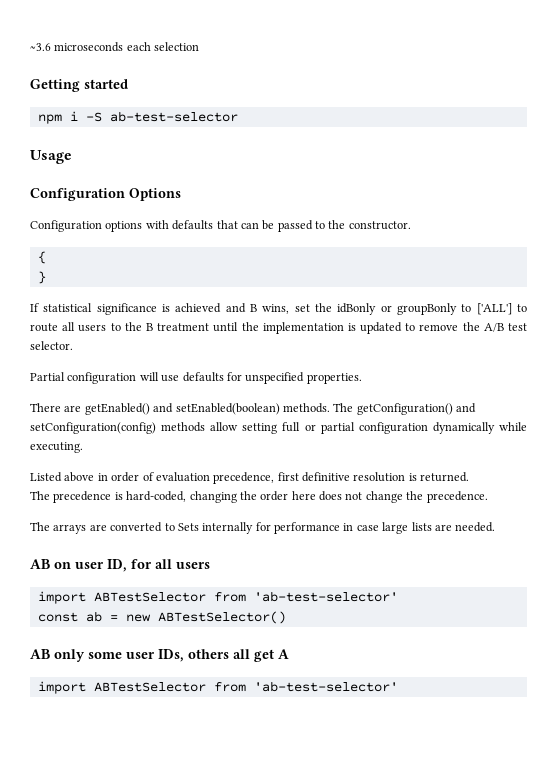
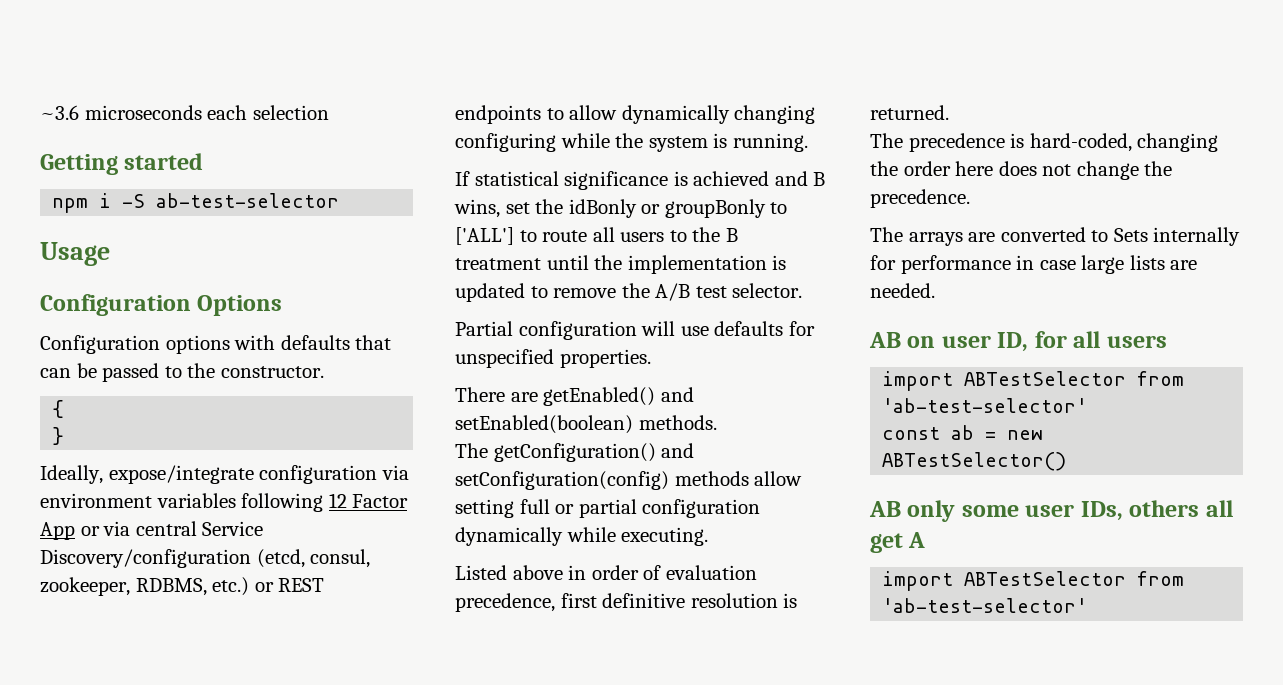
+ Ideally, expose/integrate configuration via environment variables following 12 Factor App or via central Service Discovery/configuration (etcd, consul, zookeeper, RDBMS, etc.) or REST endpoints to allow dynamically changing configuring while the system is running.
- There are getEnabled() and setEnabled(boolean) methods. The getConfiguration() and setConfiguration(config) methods allow setting full or partial configuration dynamically while executing.
+ There are getEnabled() and setEnabled(boolean) methods.
+ The getConfiguration() and setConfiguration(config) methods allow setting full or partial configuration dynamically while executing.

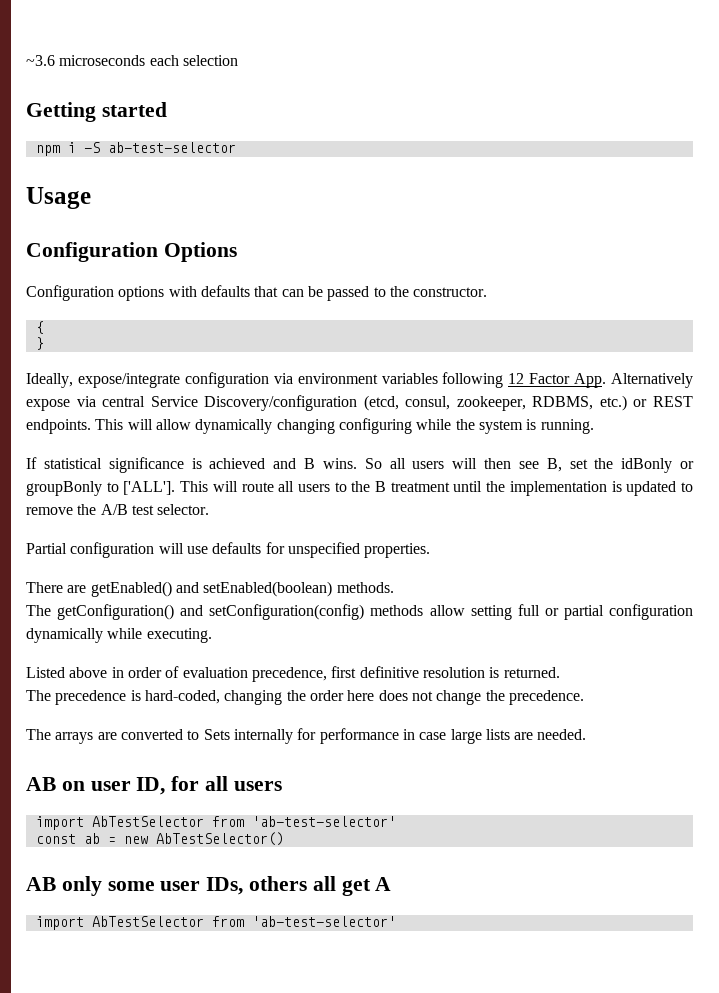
- Ideally, expose/integrate configuration via environment variables following 12 Factor App or via central Service Discovery/configuration (etcd, consul, zookeeper, RDBMS, etc.) or REST endpoints to allow dynamically changing configuring while the system is running.
+ Ideally, expose/integrate configuration via environment variables following 12 Factor App. Alternatively expose via central Service Discovery/configuration (etcd, consul, zookeeper, RDBMS, etc.) or REST endpoints. This will allow dynamically changing configuring while the system is running.
- If statistical significance is achieved and B wins, set the idBonly or groupBonly to ['ALL'] to route all users to the B treatment until the implementation is updated to remove the A/B test selector.
+ If statistical significance is achieved and B wins. So all users will then see B, set the idBonly or groupBonly to ['ALL']. This will route all users to the B treatment until the implementation is updated to remove the A/B test selector.
  AB on user ID, for all users
- import ABTestSelector from 'ab-test-selector'
+ import AbTestSelector from 'ab-test-selector'
- const ab = new ABTestSelector()
+ const ab = new AbTestSelector()
  AB only some user IDs, others all get A
- import ABTestSelector from 'ab-test-selector'
+ import AbTestSelector from 'ab-test-selector'

